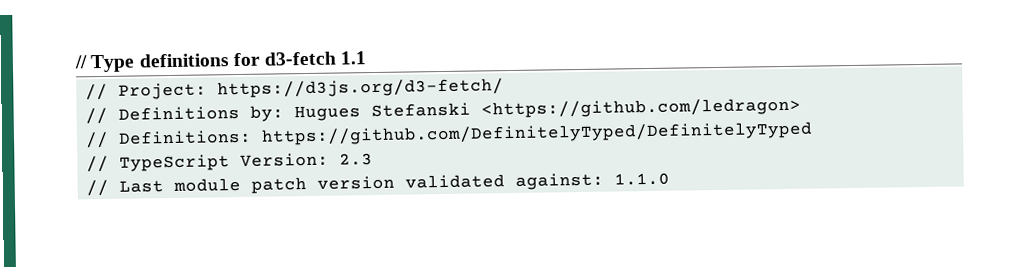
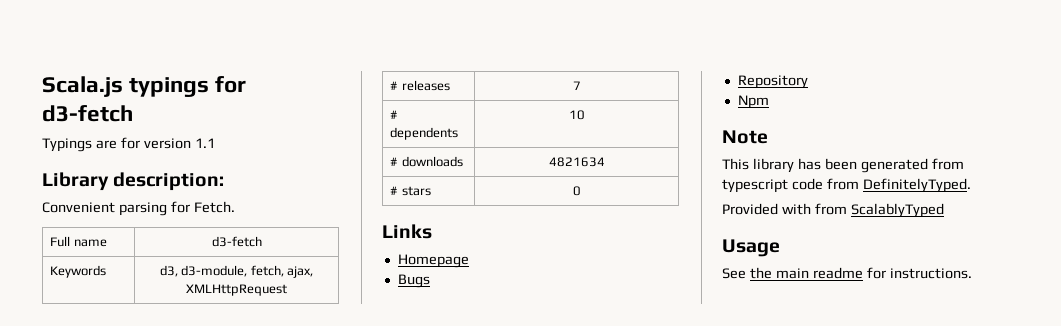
- // Type definitions for d3-fetch 1.1
- // Project: https://d3js.org/d3-fetch/
- // Definitions by: Hugues Stefanski <https://github.com/ledragon>
- // Definitions: https://github.com/DefinitelyTyped/DefinitelyTyped
- // TypeScript Version: 2.3
- // Last module patch version validated against: 1.1.0
+ Scala.js typings for d3-fetch
+ Typings are for version 1.1
+ Library description:
+ Convenient parsing for Fetch.
+ Full name | d3-fetch
+ Keywords | d3, d3-module, fetch, ajax, XMLHttpRequest
+ # releases | 7
+ # dependents | 10
+ # downloads | 4821634
+ # stars | 0
+ Links
+ Homepage
+ Bugs
+ Repository
+ Npm
+ Note
+ This library has been generated from typescript code from DefinitelyTyped.
+ Provided with from ScalablyTyped
+ Usage
+ See the main readme for instructions.

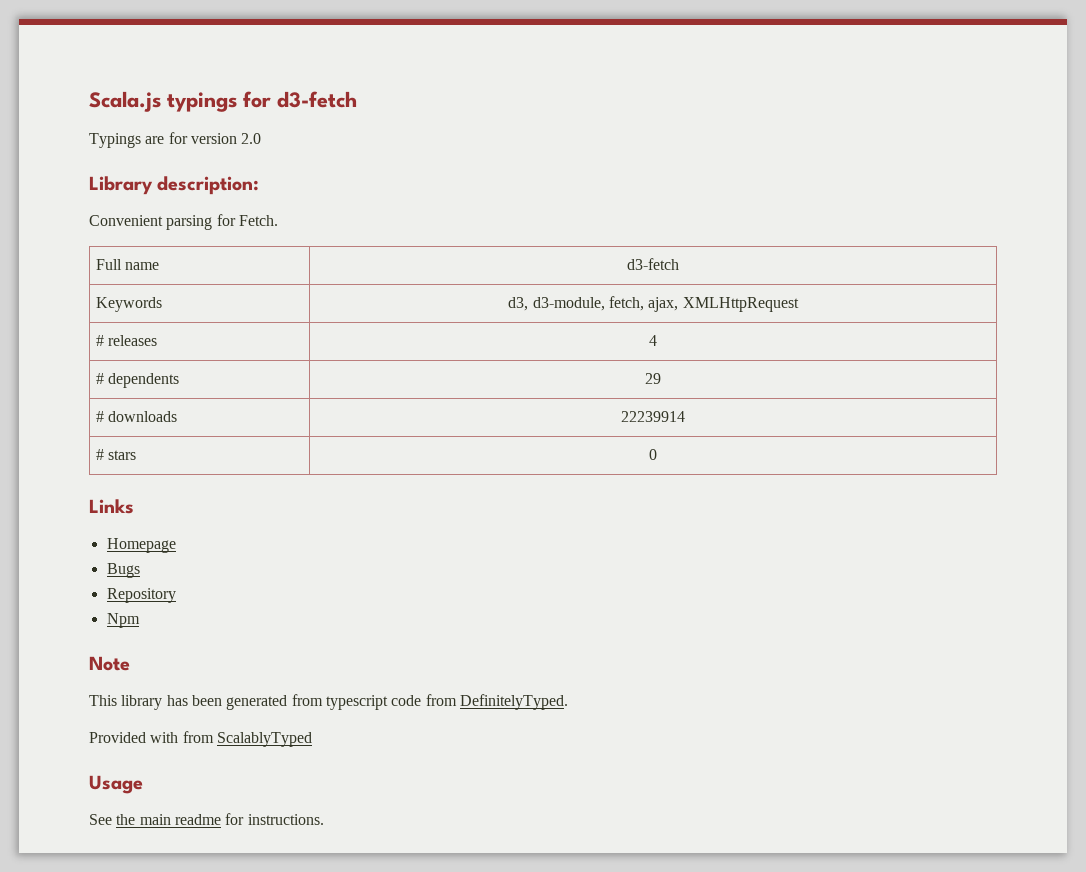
- Typings are for version 1.1
+ Typings are for version 2.0
- # releases | 7
+ # releases | 4
- # dependents | 10
+ # dependents | 29
- # downloads | 4821634
+ # downloads | 22239914

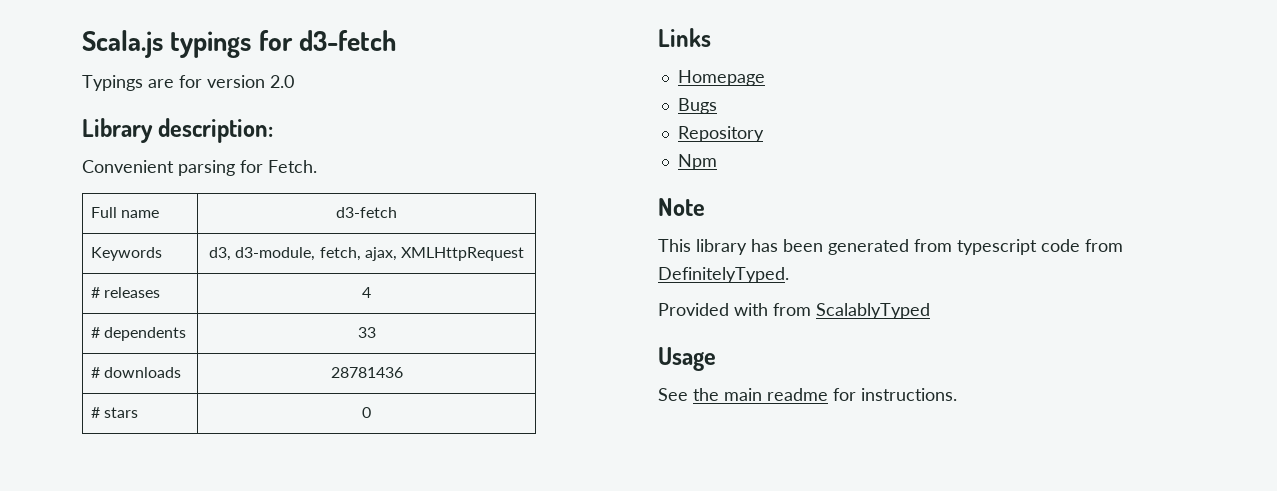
- # dependents | 29
+ # dependents | 33
- # downloads | 22239914
+ # downloads | 28781436

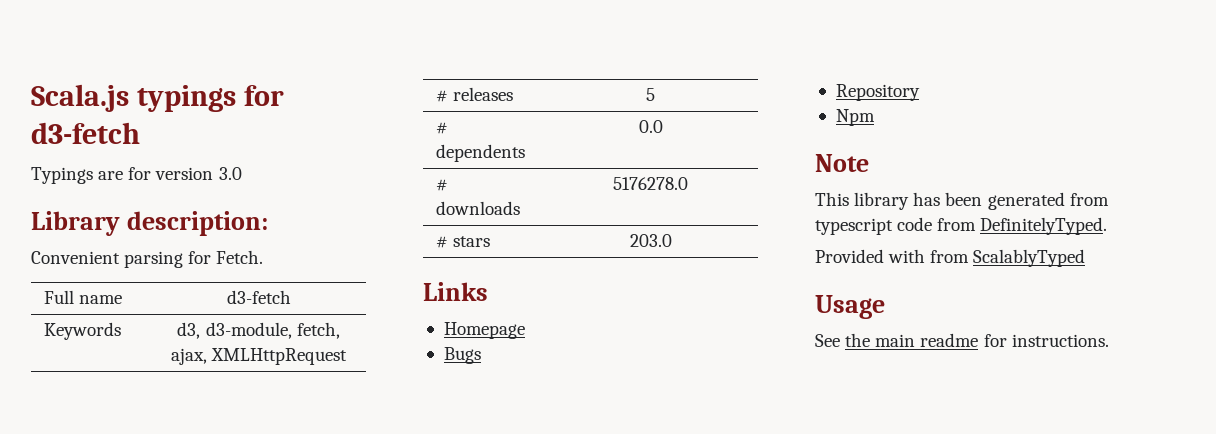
- Typings are for version 2.0
+ Typings are for version 3.0
- # releases | 4
+ # releases | 5
- # dependents | 33
+ # dependents | 0.0
- # downloads | 28781436
+ # downloads | 5176278.0
- # stars | 0
+ # stars | 203.0

